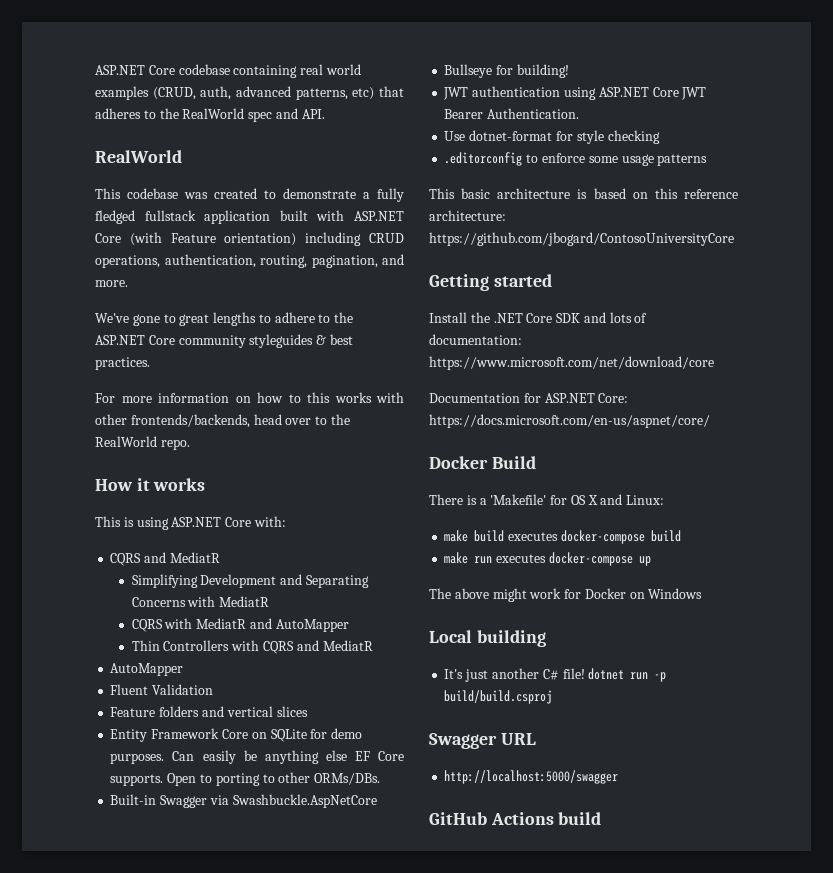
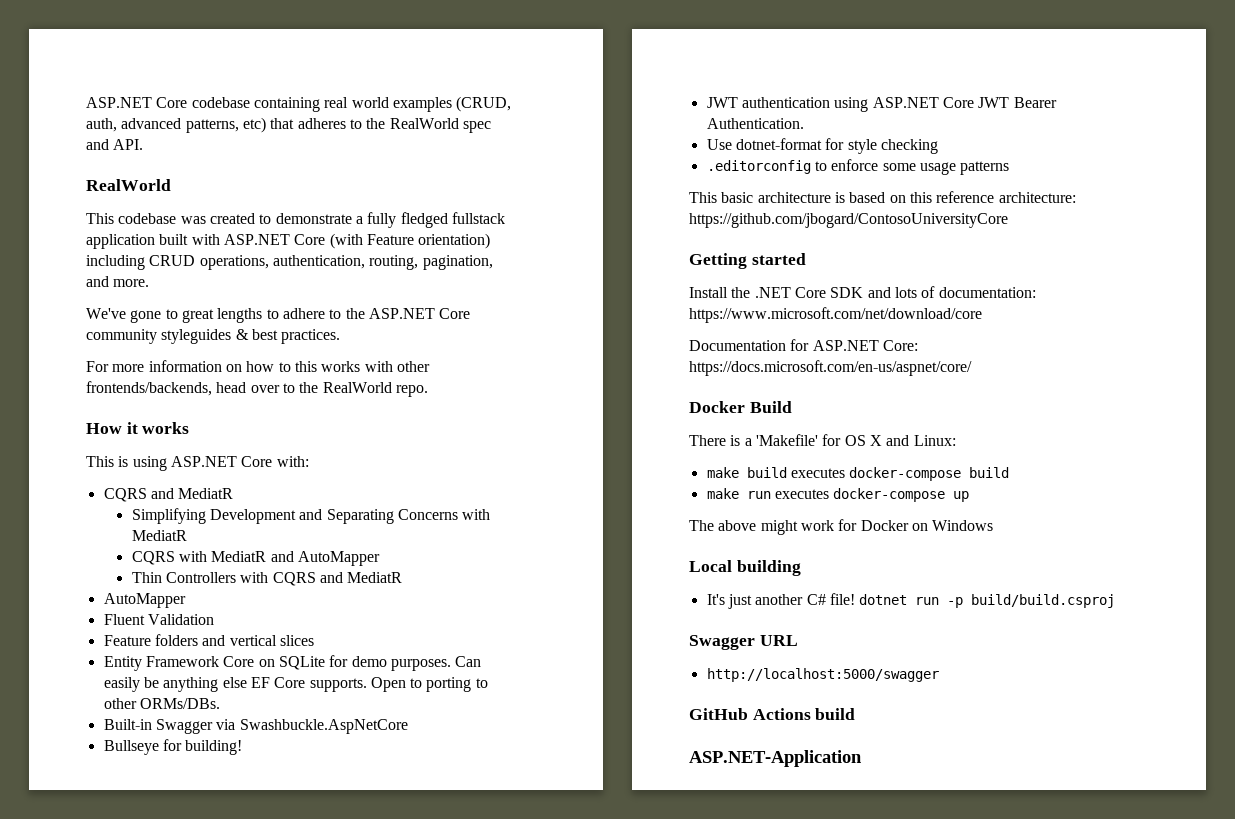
+ ASP.NET-Application

